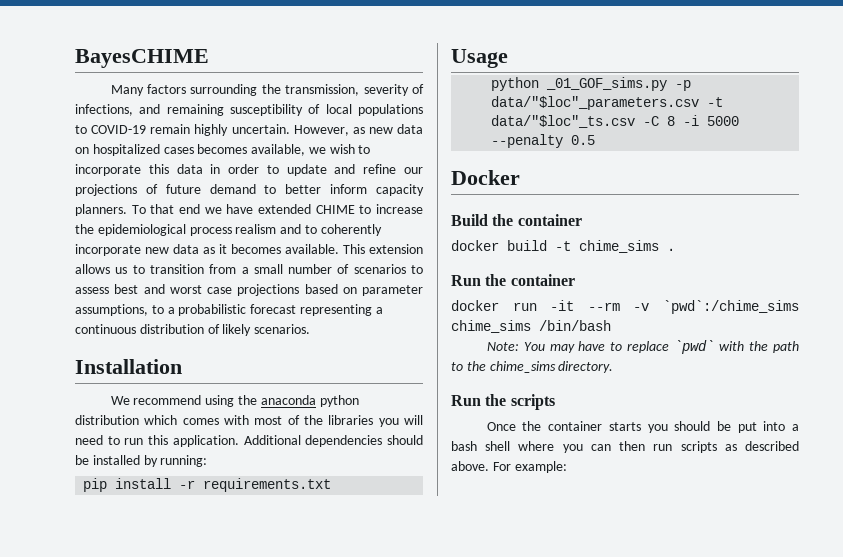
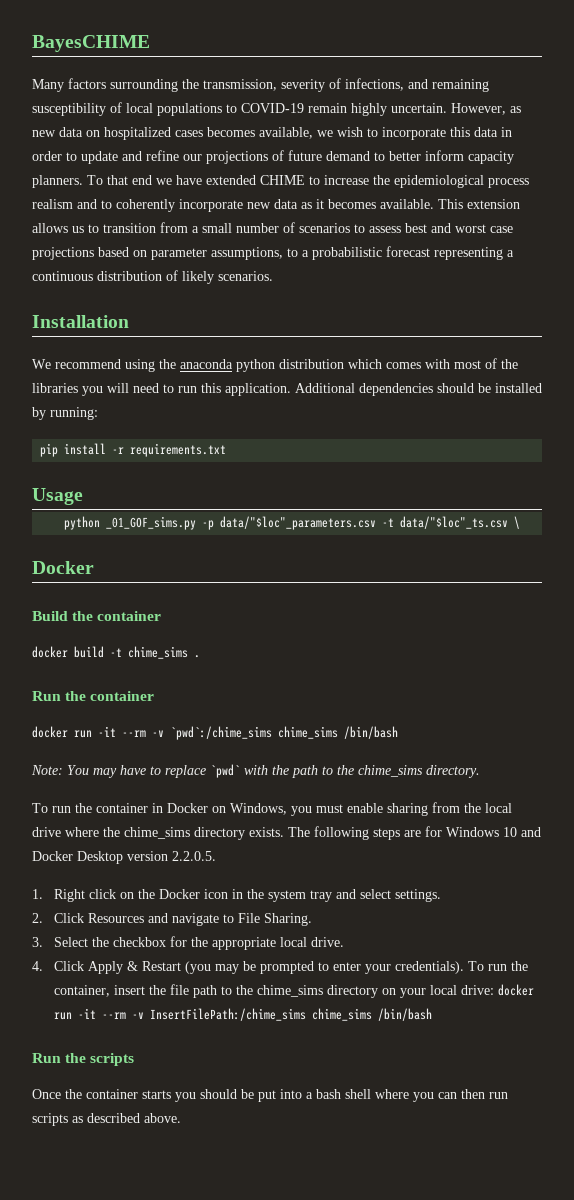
- python _01_GOF_sims.py -p data/"$loc"_parameters.csv -t data/"$loc"_ts.csv -C 8 -i 5000 --penalty 0.5
+ python _01_GOF_sims.py -p data/"$loc"_parameters.csv -t data/"$loc"_ts.csv \
+ To run the container in Docker on Windows, you must enable sharing from the local drive where the chime_sims directory exists. The following steps are for Windows 10 and Docker Desktop version 2.2.0.5.
+ 1. Right click on the Docker icon in the system tray and select settings.
+ 2. Click Resources and navigate to File Sharing.
+ 3. Select the checkbox for the appropriate local drive.
+ 4. Click Apply & Restart (you may be prompted to enter your credentials). To run the container, insert the file path to the chime_sims directory on your local drive: docker run -it --rm -v InsertFilePath:/chime_sims chime_sims /bin/bash
- For example:

